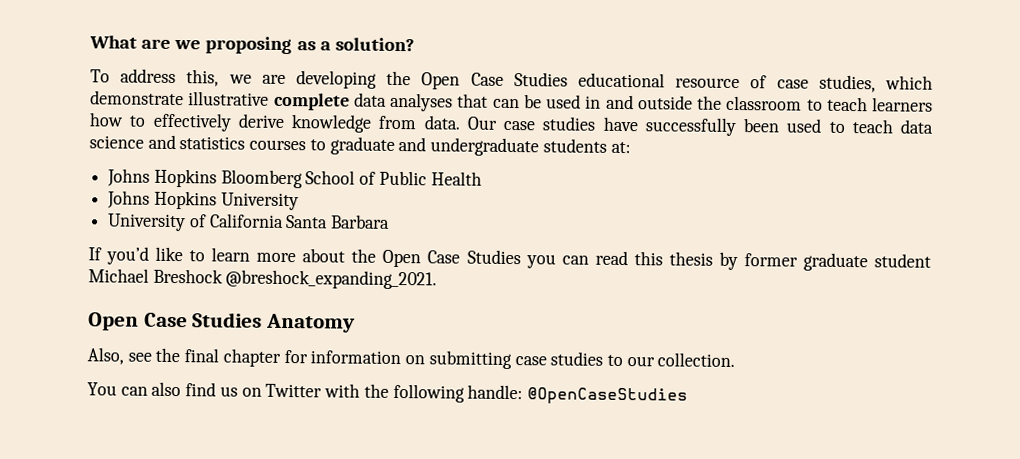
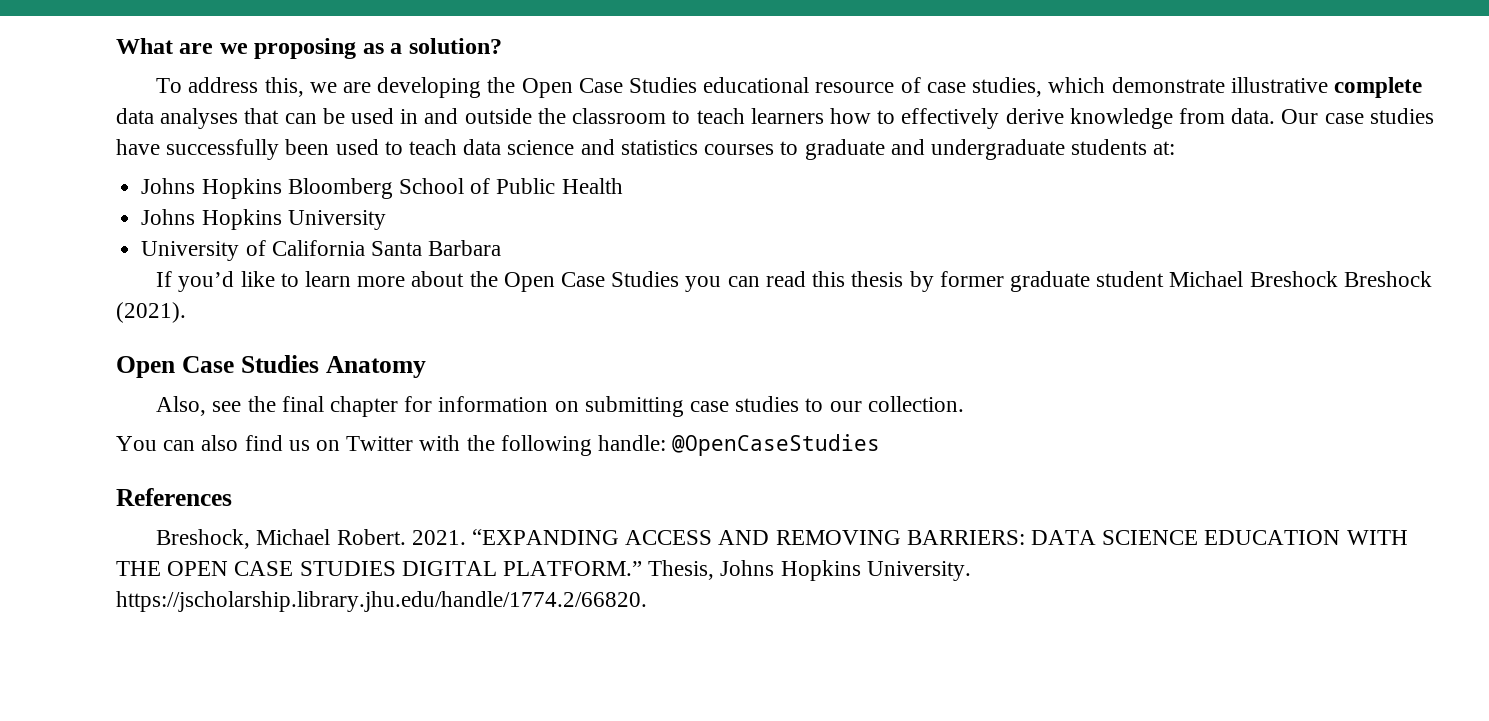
- If you’d like to learn more about the Open Case Studies you can read this thesis by former graduate student Michael Breshock @breshock_expanding_2021.
+ If you’d like to learn more about the Open Case Studies you can read this thesis by former graduate student Michael Breshock Breshock (2021).
+ References
+ Breshock, Michael Robert. 2021. “EXPANDING ACCESS AND REMOVING BARRIERS: DATA SCIENCE EDUCATION WITH THE OPEN CASE STUDIES DIGITAL PLATFORM.” Thesis, Johns Hopkins University. https://jscholarship.library.jhu.edu/handle/1774.2/66820.

